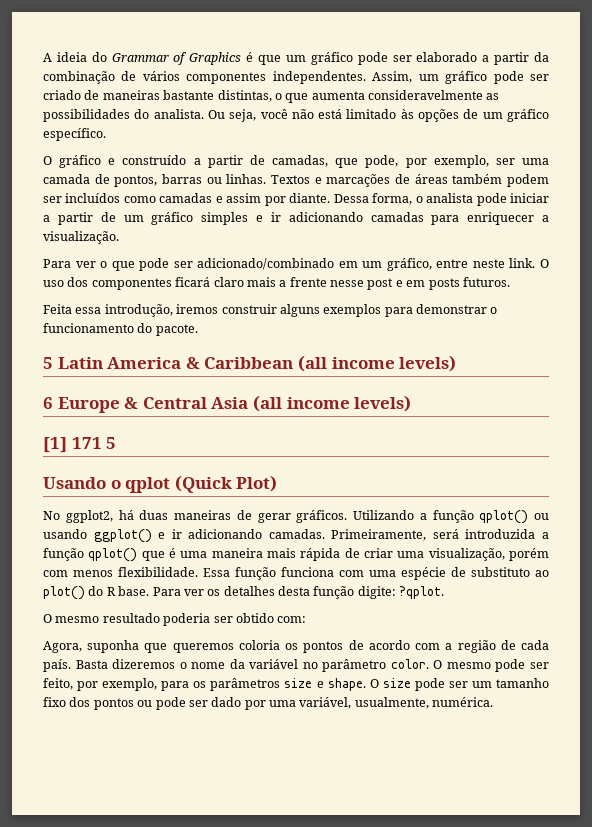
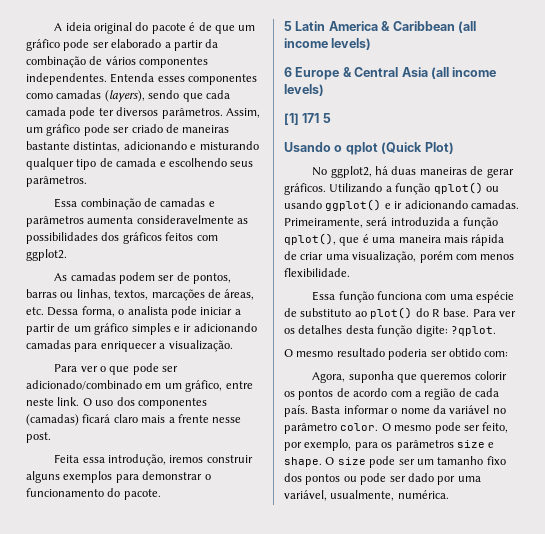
- A ideia do Grammar of Graphics é que um gráfico pode ser elaborado a partir da combinação de vários componentes independentes.
+ A ideia original do pacote é de que um gráfico pode ser elaborado a partir da combinação de vários componentes independentes.
+ Entenda esses componentes como camadas (layers), sendo que cada camada pode ter diversos parâmetros.
- Assim, um gráfico pode ser criado de maneiras bastante distintas, o que aumenta consideravelmente as possibilidades do analista. Ou seja, você não está limitado às opções de um gráfico específico.
- O gráfico e construído a partir de camadas, que pode, por exemplo, ser uma camada de pontos, barras ou linhas. Textos e marcações de áreas também podem ser incluídos como camadas e assim por diante. Dessa forma, o analista pode iniciar a partir de um gráfico simples e ir adicionando camadas para enriquecer a visualização.
+ Assim, um gráfico pode ser criado de maneiras bastante distintas, adicionando e misturando qualquer tipo de camada e escolhendo seus parâmetros.
+ Essa combinação de camadas e parâmetros aumenta consideravelmente as possibilidades dos gráficos feitos com ggplot2.
+ As camadas podem ser de pontos, barras ou linhas, textos, marcações de áreas, etc. Dessa forma, o analista pode iniciar a partir de um gráfico simples e ir adicionando camadas para enriquecer a visualização.
- O uso dos componentes ficará claro mais a frente nesse post e em posts futuros.
+ O uso dos componentes (camadas) ficará claro mais a frente nesse post.
- Primeiramente, será introduzida a função qplot() que é uma maneira mais rápida de criar uma visualização, porém com menos flexibilidade. Essa função funciona com uma espécie de substituto ao plot() do R base.
+ Primeiramente, será introduzida a função qplot(), que é uma maneira mais rápida de criar uma visualização, porém com menos flexibilidade.
+ Essa função funciona com uma espécie de substituto ao plot() do R base.
- Agora, suponha que queremos coloria os pontos de acordo com a região de cada país.
+ Agora, suponha que queremos colorir os pontos de acordo com a região de cada país.
- Basta dizeremos o nome da variável no parâmetro color.
+ Basta informar o nome da variável no parâmetro color.

